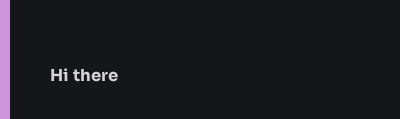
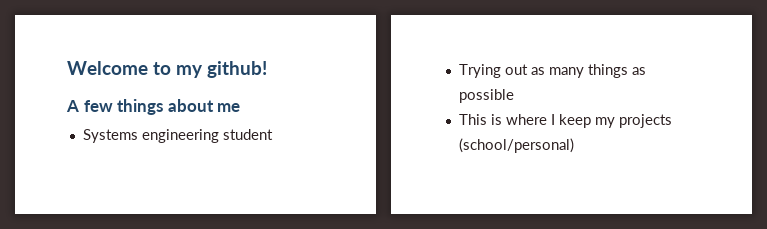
- Hi there
+ Welcome to my github!
+ A few things about me
+ Systems engineering student
+ Trying out as many things as possible
+ This is where I keep my projects (school/personal)

